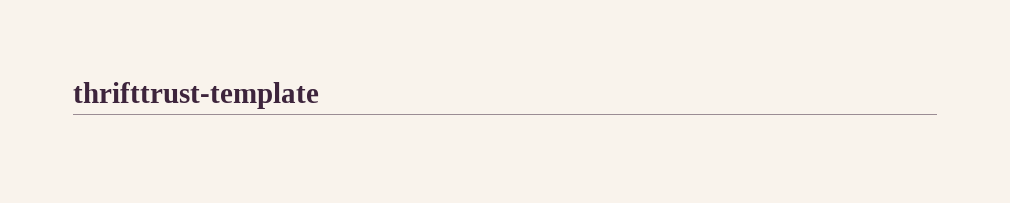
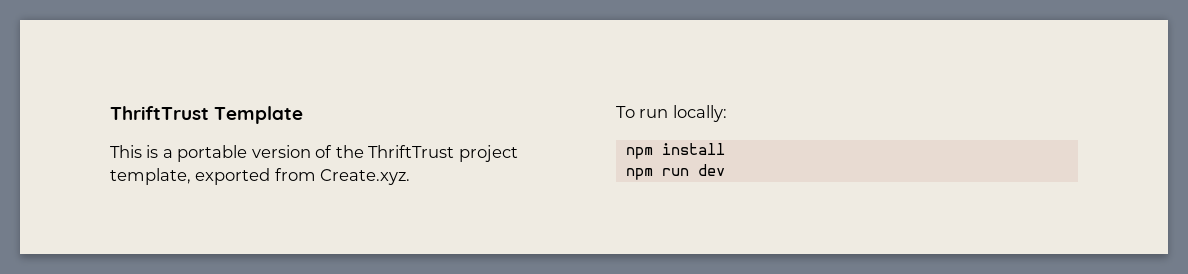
- thrifttrust-template
+ ThriftTrust Template
+ This is a portable version of the ThriftTrust project template, exported from Create.xyz.
+ To run locally:
+ npm install
+ npm run dev

